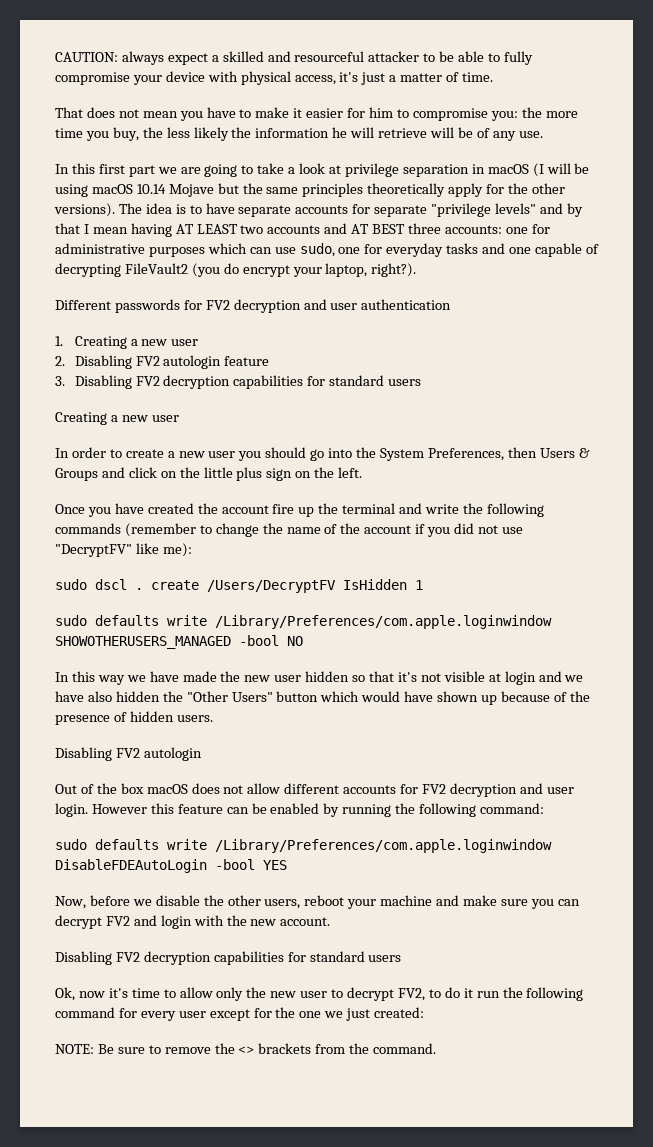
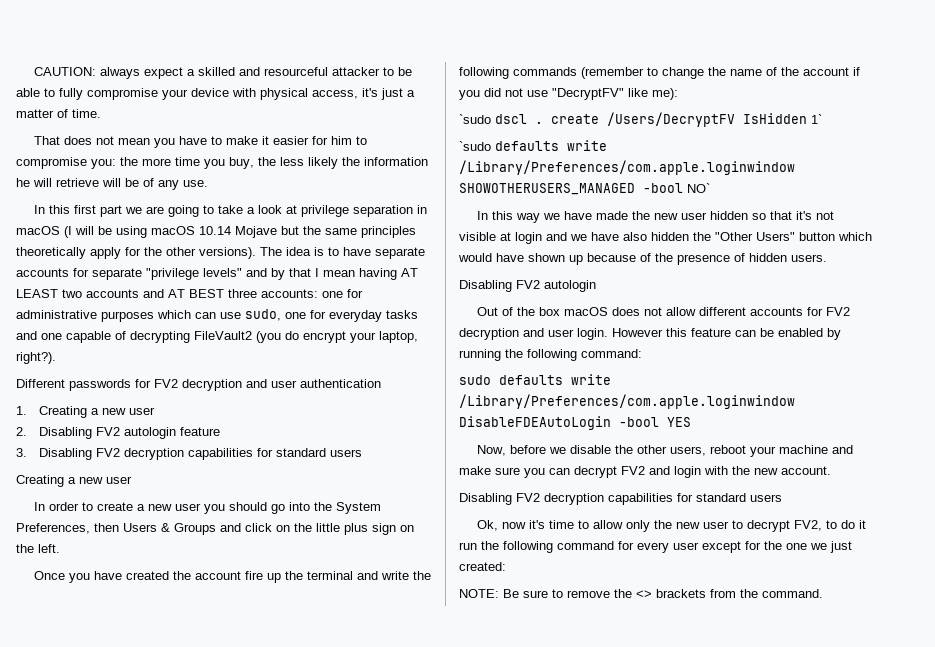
- sudo dscl . create /Users/DecryptFV IsHidden 1
- sudo defaults write /Library/Preferences/com.apple.loginwindow SHOWOTHERUSERS_MANAGED -bool NO
+ `sudo dscl . create /Users/DecryptFV IsHidden 1`
+ `sudo defaults write /Library/Preferences/com.apple.loginwindow SHOWOTHERUSERS_MANAGED -bool NO`

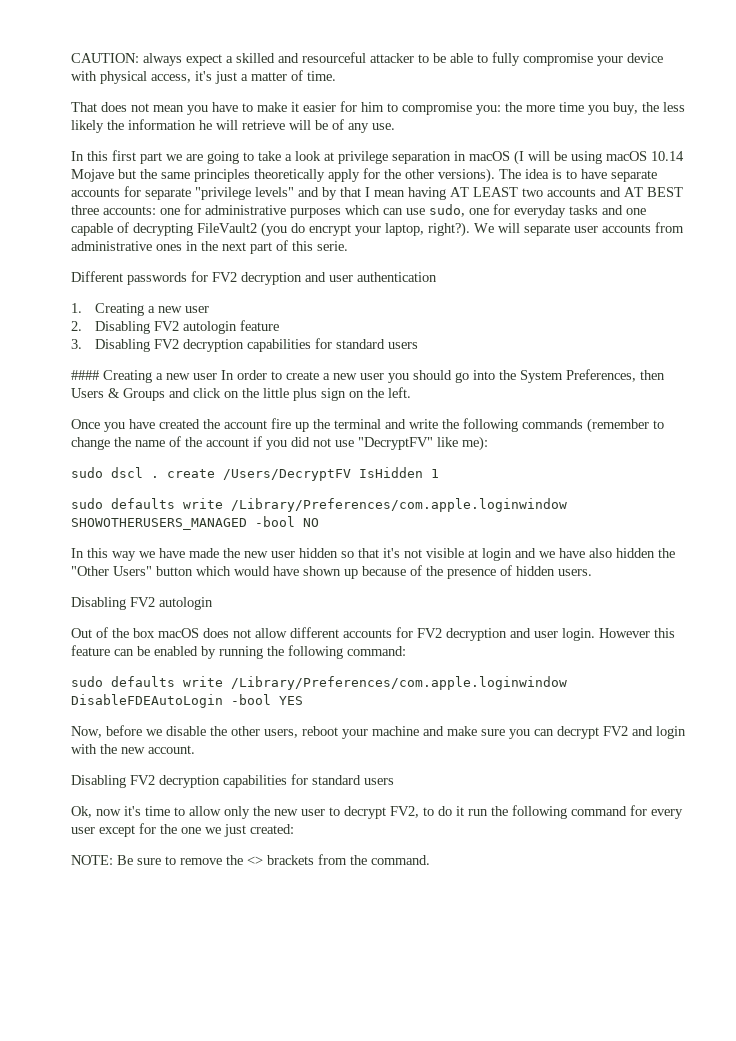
+ We will separate user accounts from administrative ones in the next part of this serie.
  3. Disabling FV2 decryption capabilities for standard users
- Creating a new user
- In order to create a new user you should go into the System Preferences, then Users & Groups and click on the little plus sign on the left.
+ #### Creating a new user In order to create a new user you should go into the System Preferences, then Users & Groups and click on the little plus sign on the left.
- `sudo dscl . create /Users/DecryptFV IsHidden 1`
- `sudo defaults write /Library/Preferences/com.apple.loginwindow SHOWOTHERUSERS_MANAGED -bool NO`
+ sudo dscl . create /Users/DecryptFV IsHidden 1
+ sudo defaults write /Library/Preferences/com.apple.loginwindow SHOWOTHERUSERS_MANAGED -bool NO

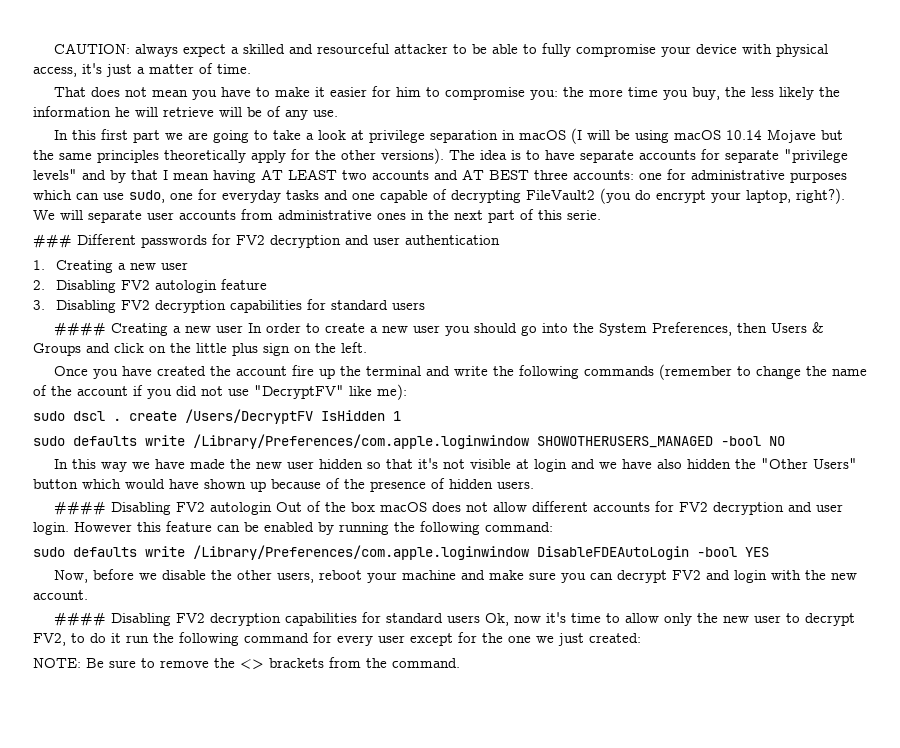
- Different passwords for FV2 decryption and user authentication
+ ### Different passwords for FV2 decryption and user authentication
  In this way we have made the new user hidden so that it's not visible at login and we have also hidden the "Other Users" button which would have shown up because of the presence of hidden users.
- Disabling FV2 autologin
- Out of the box macOS does not allow different accounts for FV2 decryption and user login.
+ #### Disabling FV2 autologin Out of the box macOS does not allow different accounts for FV2 decryption and user login.
  Now, before we disable the other users, reboot your machine and make sure you can decrypt FV2 and login with the new account.
- Disabling FV2 decryption capabilities for standard users
- Ok, now it's time to allow only the new user to decrypt FV2, to do it run the following command for every user except for the one we just created:
+ #### Disabling FV2 decryption capabilities for standard users Ok, now it's time to allow only the new user to decrypt FV2, to do it run the following command for every user except for the one we just created:

